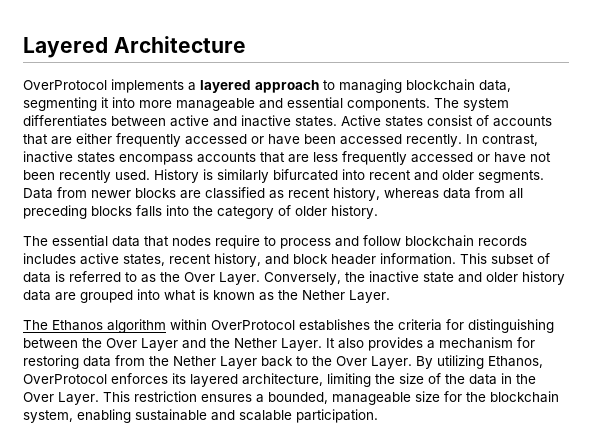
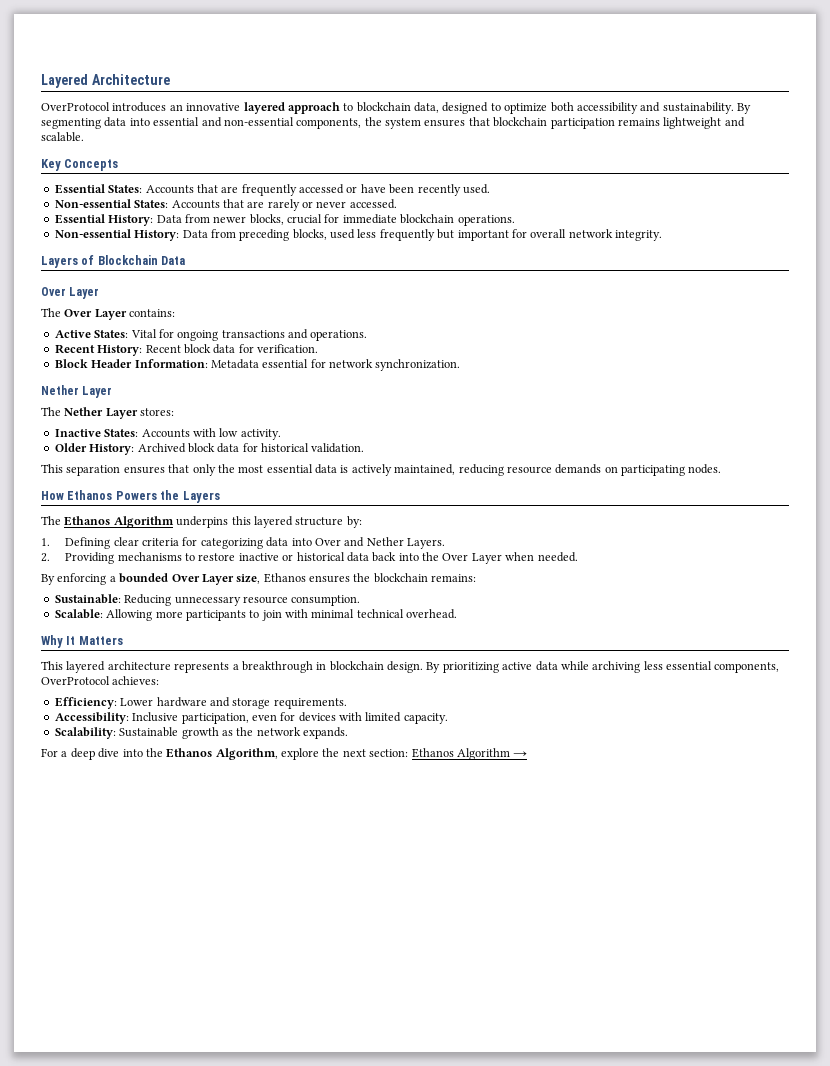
- OverProtocol implements a layered approach to managing blockchain data, segmenting it into more manageable and essential components. The system differentiates between active and inactive states. Active states consist of accounts that are either frequently accessed or have been accessed recently. In contrast, inactive states encompass accounts that are less frequently accessed or have not been recently used. History is similarly bifurcated into recent and older segments. Data from newer blocks are classified as recent history, whereas data from all preceding blocks falls into the category of older history.
- The essential data that nodes require to process and follow blockchain records includes active states, recent history, and block header information. This subset of data is referred to as the Over Layer. Conversely, the inactive state and older history data are grouped into what is known as the Nether Layer.
- The Ethanos algorithm within OverProtocol establishes the criteria for distinguishing between the Over Layer and the Nether Layer. It also provides a mechanism for restoring data from the Nether Layer back to the Over Layer. By utilizing Ethanos, OverProtocol enforces its layered architecture, limiting the size of the data in the Over Layer. This restriction ensures a bounded, manageable size for the blockchain system, enabling sustainable and scalable participation.
+ OverProtocol introduces an innovative layered approach to blockchain data, designed to optimize both accessibility and sustainability. By segmenting data into essential and non-essential components, the system ensures that blockchain participation remains lightweight and scalable.
+ Key Concepts
+ Essential States: Accounts that are frequently accessed or have been recently used.
+ Non-essential States: Accounts that are rarely or never accessed.
+ Essential History: Data from newer blocks, crucial for immediate blockchain operations.
+ Non-essential History: Data from preceding blocks, used less frequently but important for overall network integrity.
+ Layers of Blockchain Data
+ Over Layer
+ The Over Layer contains:
+ Active States: Vital for ongoing transactions and operations.
+ Recent History: Recent block data for verification.
+ Block Header Information: Metadata essential for network synchronization.
+ Nether Layer
+ The Nether Layer stores:
+ Inactive States: Accounts with low activity.
+ Older History: Archived block data for historical validation.
+ This separation ensures that only the most essential data is actively maintained, reducing resource demands on participating nodes.
+ How Ethanos Powers the Layers
+ The Ethanos Algorithm underpins this layered structure by:
+ 1. Defining clear criteria for categorizing data into Over and Nether Layers.
+ 2. Providing mechanisms to restore inactive or historical data back into the Over Layer when needed.
+ By enforcing a bounded Over Layer size, Ethanos ensures the blockchain remains:
+ Sustainable: Reducing unnecessary resource consumption.
+ Scalable: Allowing more participants to join with minimal technical overhead.
+ Why It Matters
+ This layered architecture represents a breakthrough in blockchain design. By prioritizing active data while archiving less essential components, OverProtocol achieves:
+ Efficiency: Lower hardware and storage requirements.
+ Accessibility: Inclusive participation, even for devices with limited capacity.
+ Scalability: Sustainable growth as the network expands.
+ For a deep dive into the Ethanos Algorithm, explore the next section: Ethanos Algorithm →

